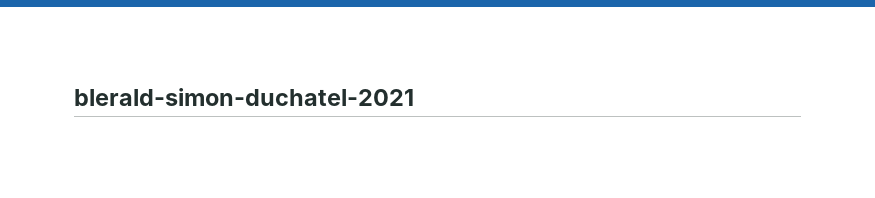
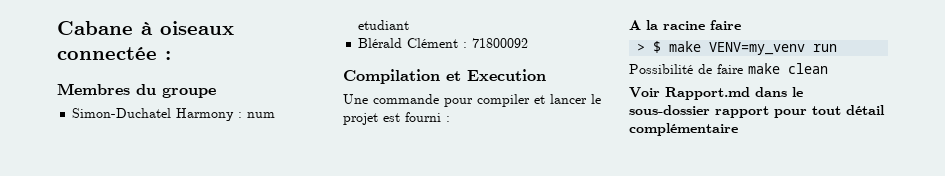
- blerald-simon-duchatel-2021
+ Cabane à oiseaux connectée :
+ Membres du groupe
+ Simon-Duchatel Harmony : num etudiant
+ Blérald Clément : 71800092
+ Compilation et Execution
+ Une commande pour compiler et lancer le projet est fourni :
+ A la racine faire
+ > $ make VENV=my_venv run
+ Possibilité de faire make clean
+ Voir Rapport.md dans le sous-dossier rapport pour tout détail complémentaire

